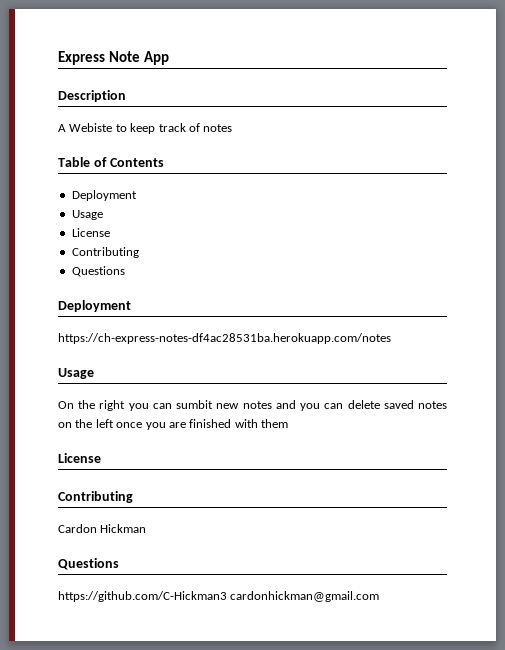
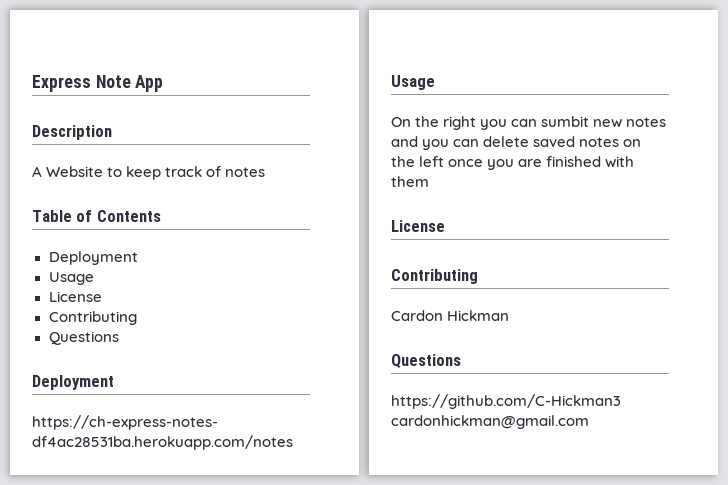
- A Webiste to keep track of notes
+ A Website to keep track of notes

